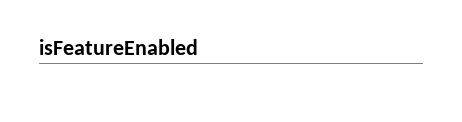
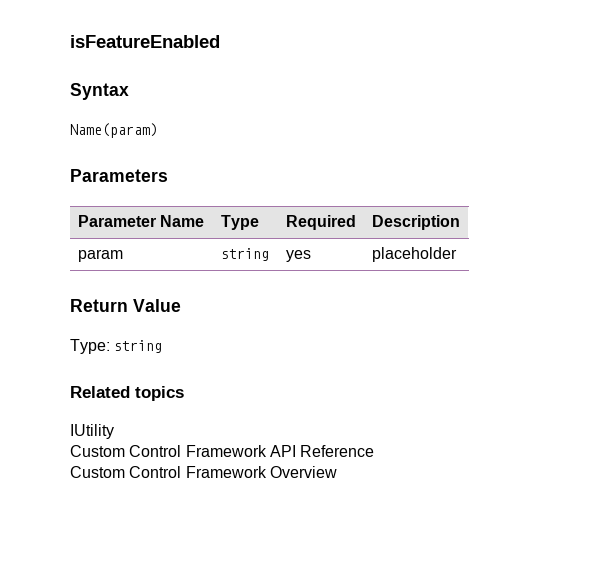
+ Syntax
+ Name(param)
+ Parameters
+ Parameter Name | Type | Required | Description
+ param | string | yes | placeholder
+ Return Value
+ Type: string
+ Related topics
+ IUtility
+ Custom Control Framework API Reference
+ Custom Control Framework Overview

